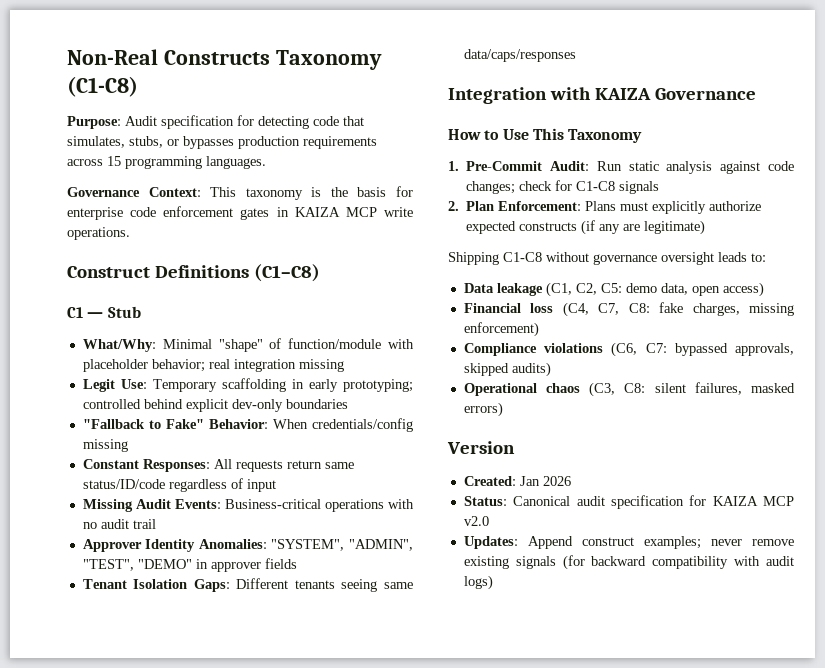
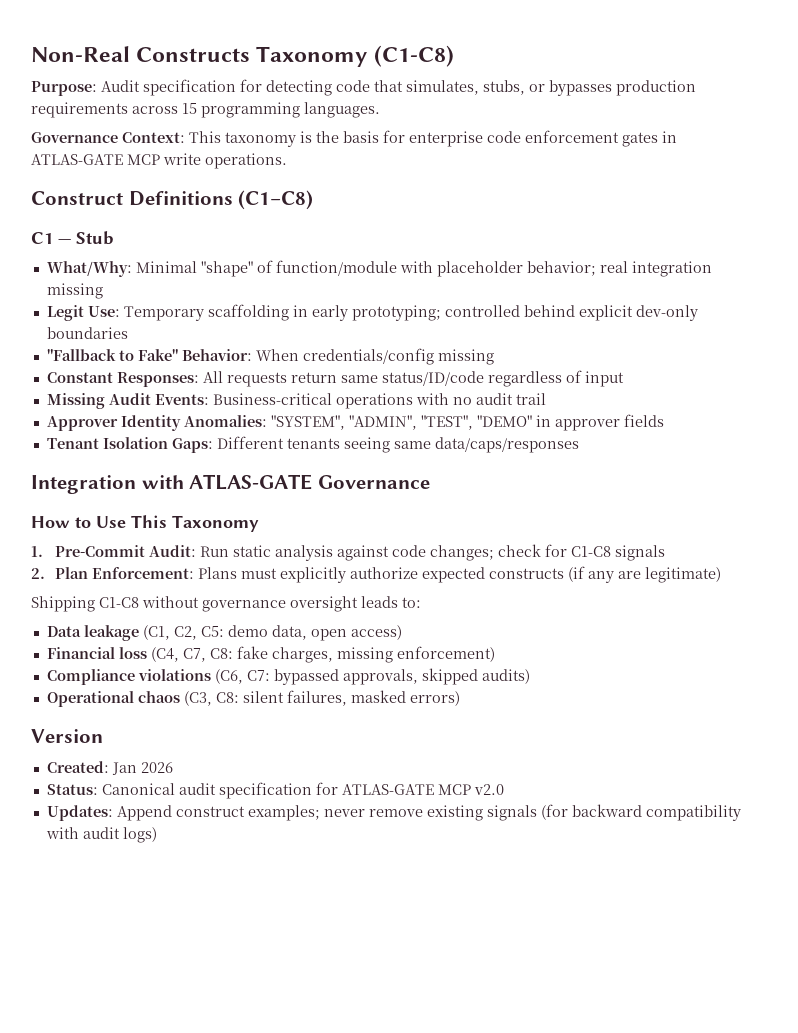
- Governance Context: This taxonomy is the basis for enterprise code enforcement gates in KAIZA MCP write operations.
+ Governance Context: This taxonomy is the basis for enterprise code enforcement gates in ATLAS-GATE MCP write operations.
- Integration with KAIZA Governance
+ Integration with ATLAS-GATE Governance
- Status: Canonical audit specification for KAIZA MCP v2.0
+ Status: Canonical audit specification for ATLAS-GATE MCP v2.0

